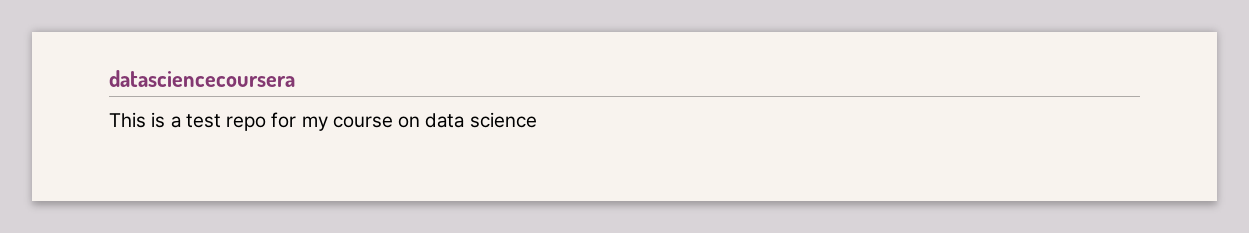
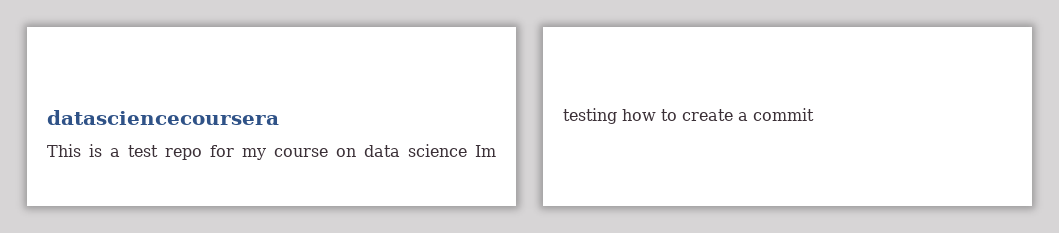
- This is a test repo for my course on data science
+ This is a test repo for my course on data science Im testing how to create a commit

